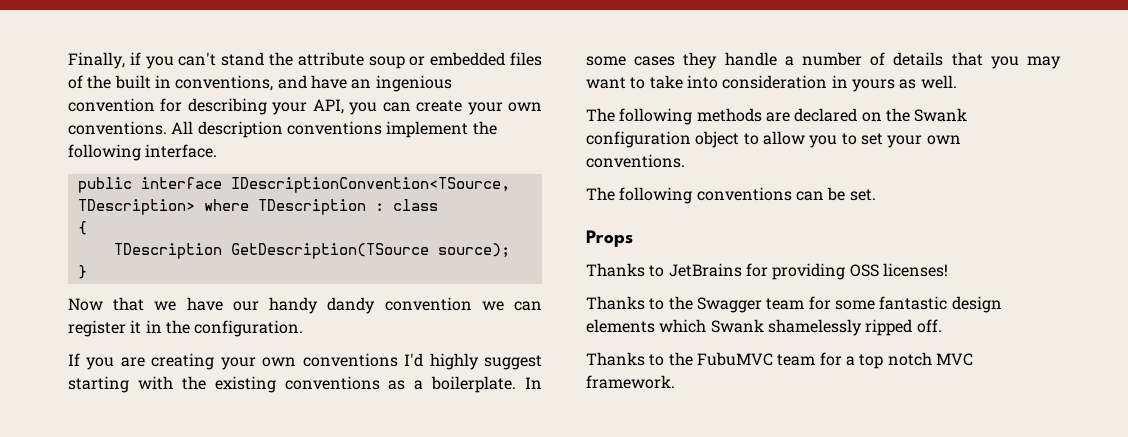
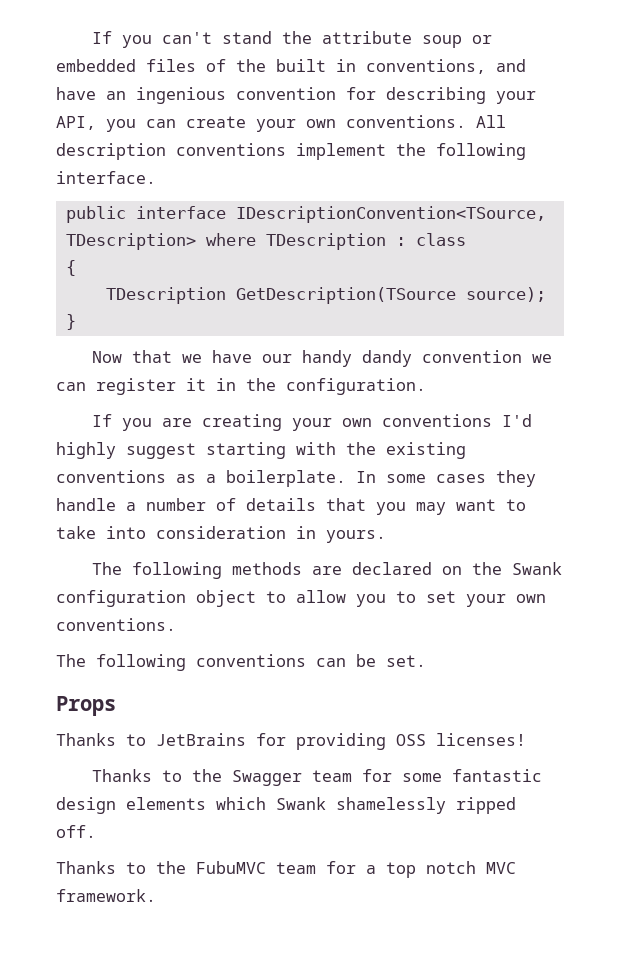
- Finally, if you can't stand the attribute soup or embedded files of the built in conventions, and have an ingenious convention for describing your API, you can create your own conventions.
+ If you can't stand the attribute soup or embedded files of the built in conventions, and have an ingenious convention for describing your API, you can create your own conventions.
- In some cases they handle a number of details that you may want to take into consideration in yours as well.
+ In some cases they handle a number of details that you may want to take into consideration in yours.

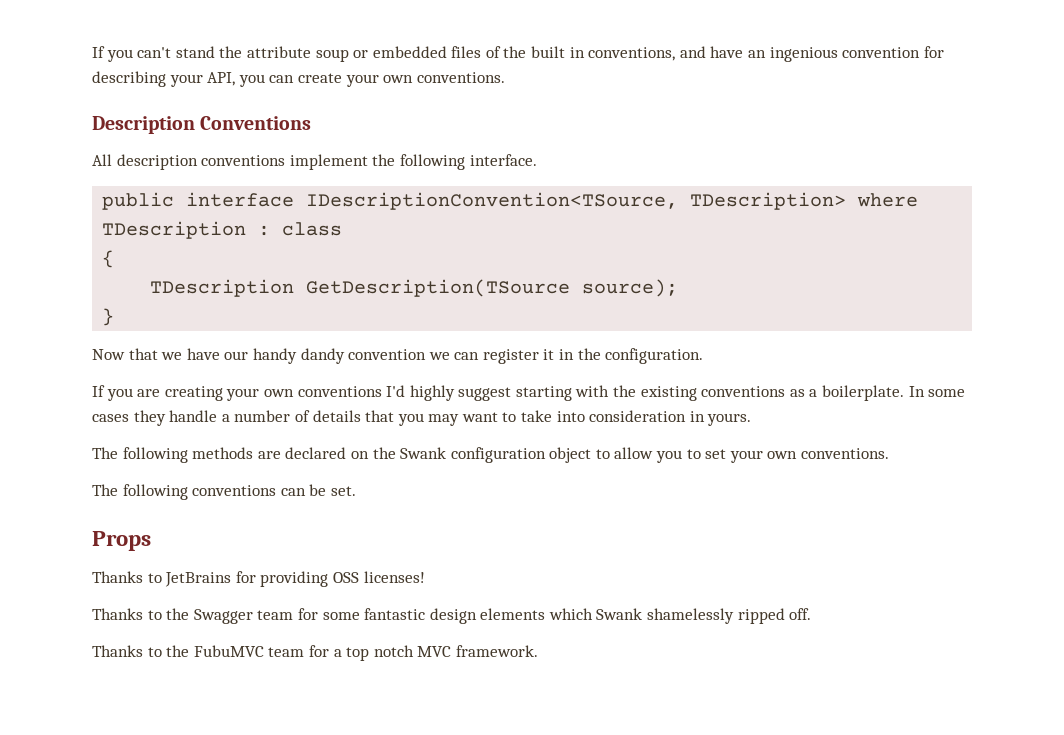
- If you can't stand the attribute soup or embedded files of the built in conventions, and have an ingenious convention for describing your API, you can create your own conventions. All description conventions implement the following interface.
+ If you can't stand the attribute soup or embedded files of the built in conventions, and have an ingenious convention for describing your API, you can create your own conventions.
+ Description Conventions
+ All description conventions implement the following interface.

